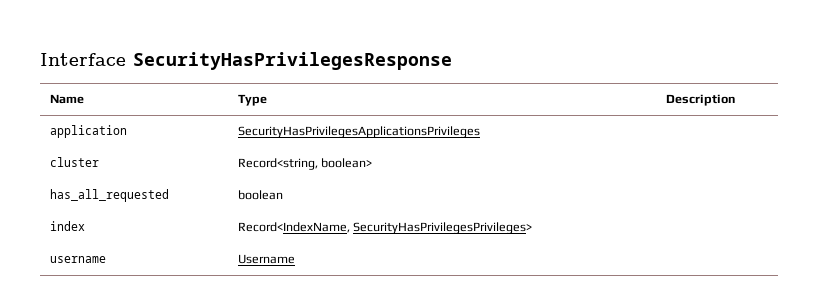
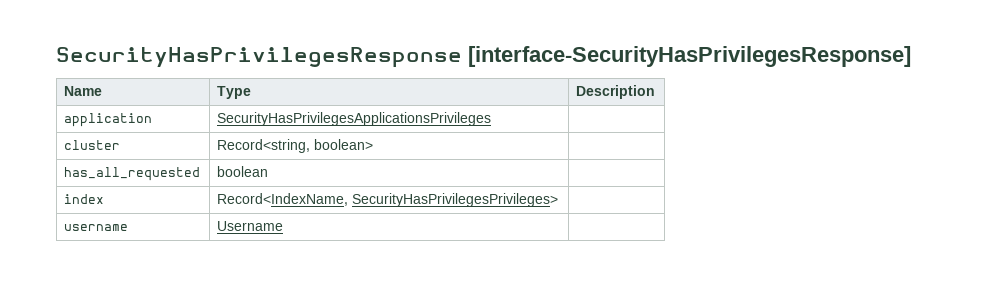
- Interface SecurityHasPrivilegesResponse
+ SecurityHasPrivilegesResponse [interface-SecurityHasPrivilegesResponse]

